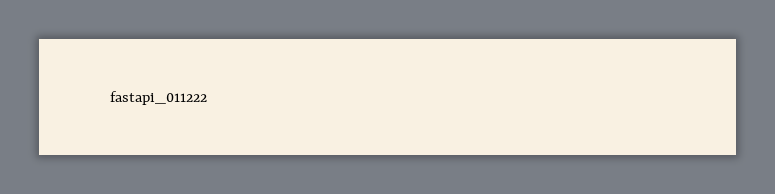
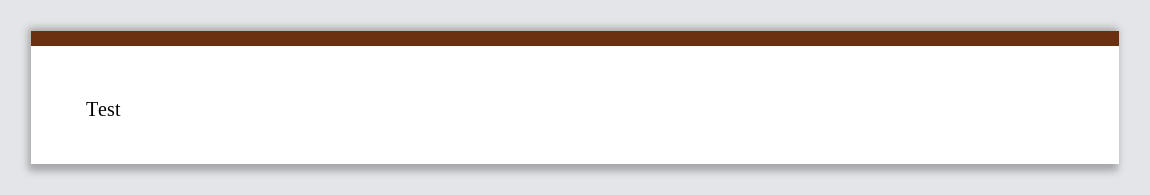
- fastapi_011222
+ Test

